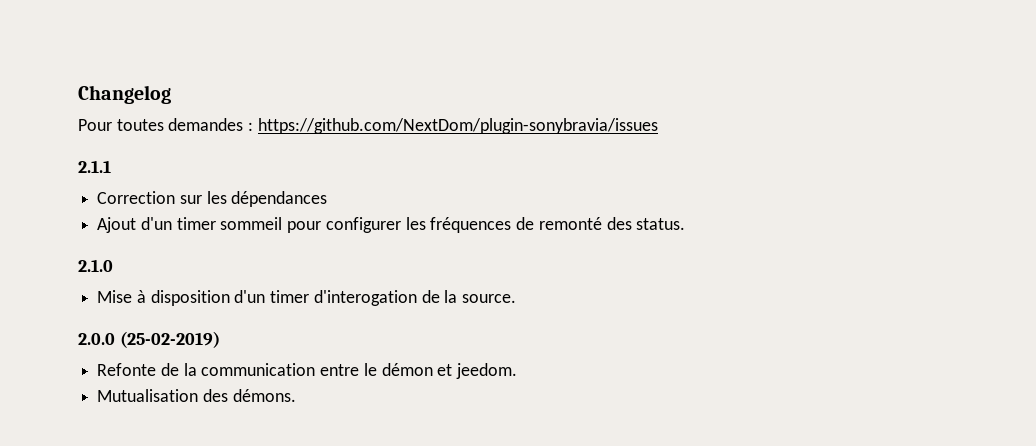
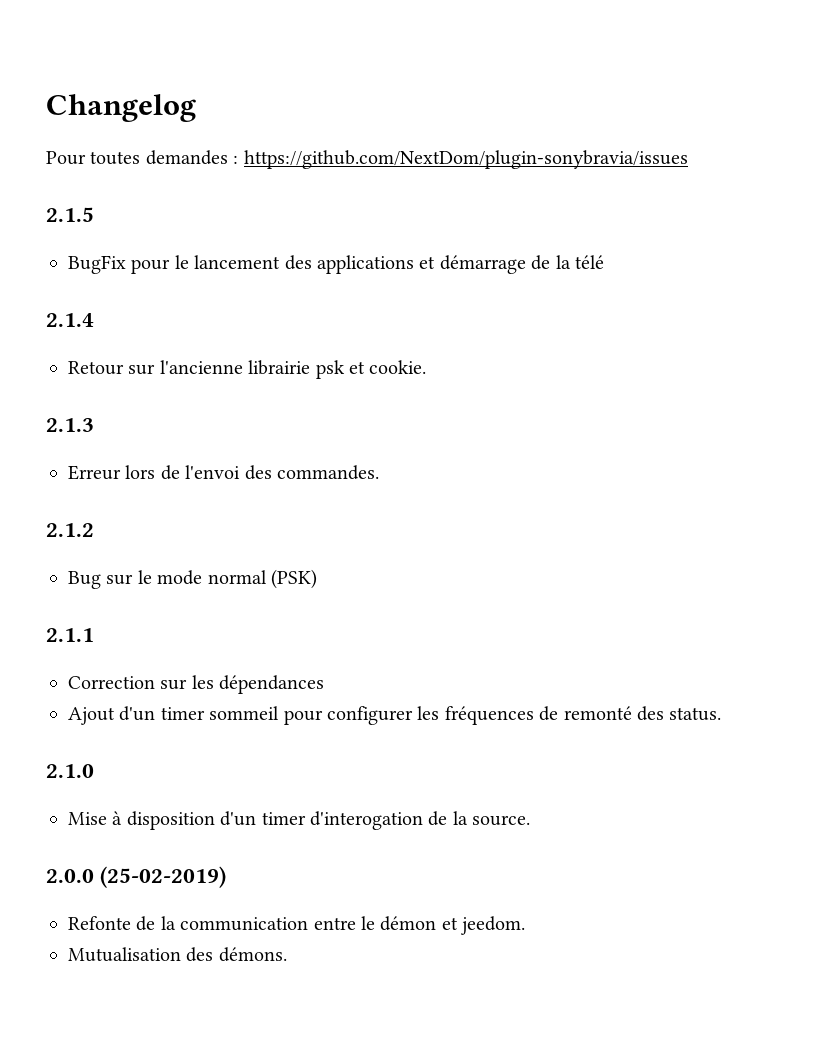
+ 2.1.5
+ BugFix pour le lancement des applications et démarrage de la télé
+ 2.1.4
+ Retour sur l'ancienne librairie psk et cookie.
+ 2.1.3
+ Erreur lors de l'envoi des commandes.
+ 2.1.2
+ Bug sur le mode normal (PSK)

